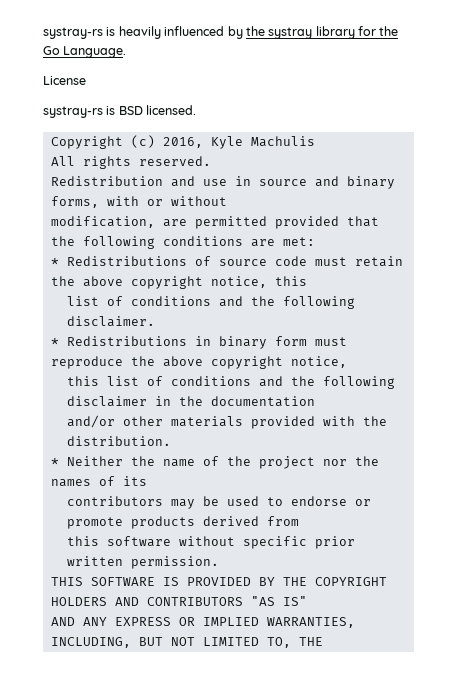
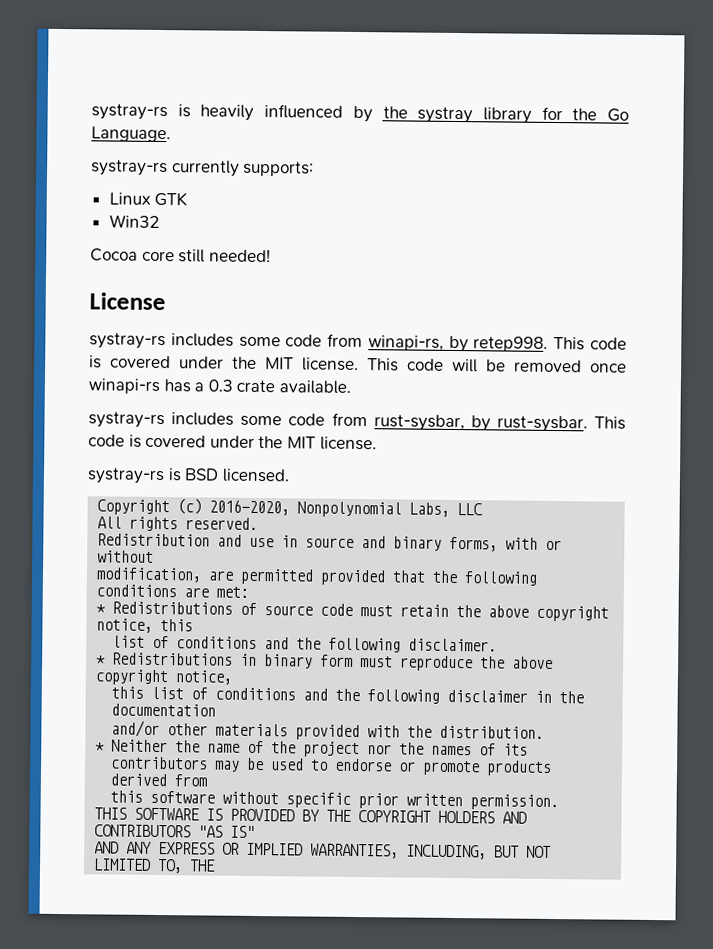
+ systray-rs currently supports:
+ Linux GTK
+ Win32
+ Cocoa core still needed!
  License
+ systray-rs includes some code from winapi-rs, by retep998. This code is covered under the MIT license. This code will be removed once winapi-rs has a 0.3 crate available.
+ systray-rs includes some code from rust-sysbar, by rust-sysbar. This code is covered under the MIT license.
- Copyright (c) 2016, Kyle Machulis
+ Copyright (c) 2016-2020, Nonpolynomial Labs, LLC

